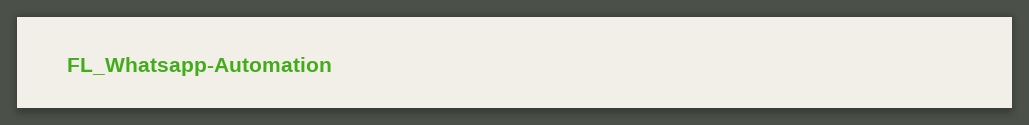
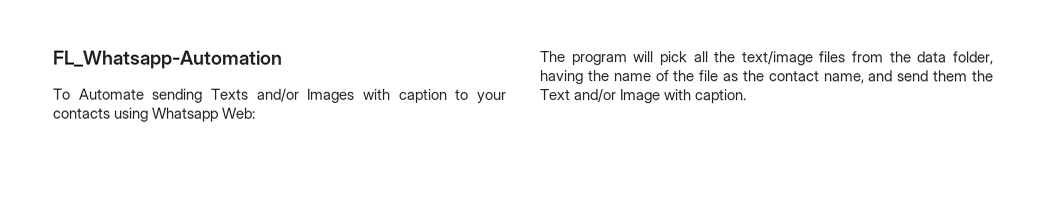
+ To Automate sending Texts and/or Images with caption to your contacts using Whatsapp Web:
+ The program will pick all the text/image files from the data folder, having the name of the file as the contact name, and send them the Text and/or Image with caption.

